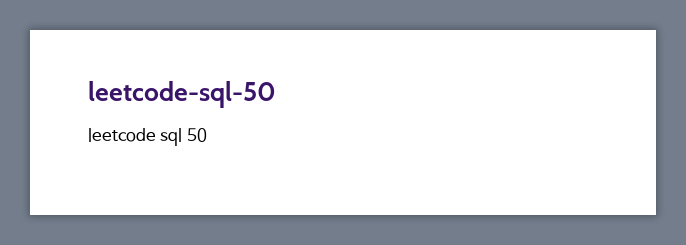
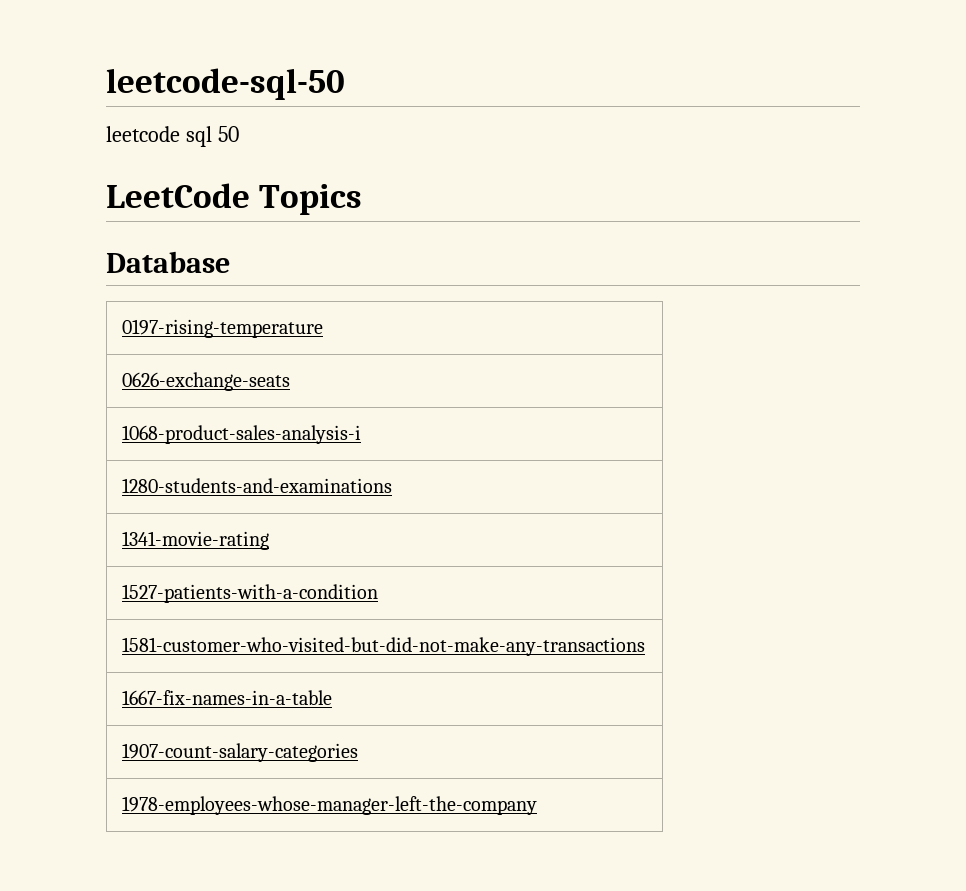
+ LeetCode Topics
+ Database
+ 0197-rising-temperature
+ 0626-exchange-seats
+ 1068-product-sales-analysis-i
+ 1280-students-and-examinations
+ 1341-movie-rating
+ 1527-patients-with-a-condition
+ 1581-customer-who-visited-but-did-not-make-any-transactions
+ 1667-fix-names-in-a-table
+ 1907-count-salary-categories
+ 1978-employees-whose-manager-left-the-company

